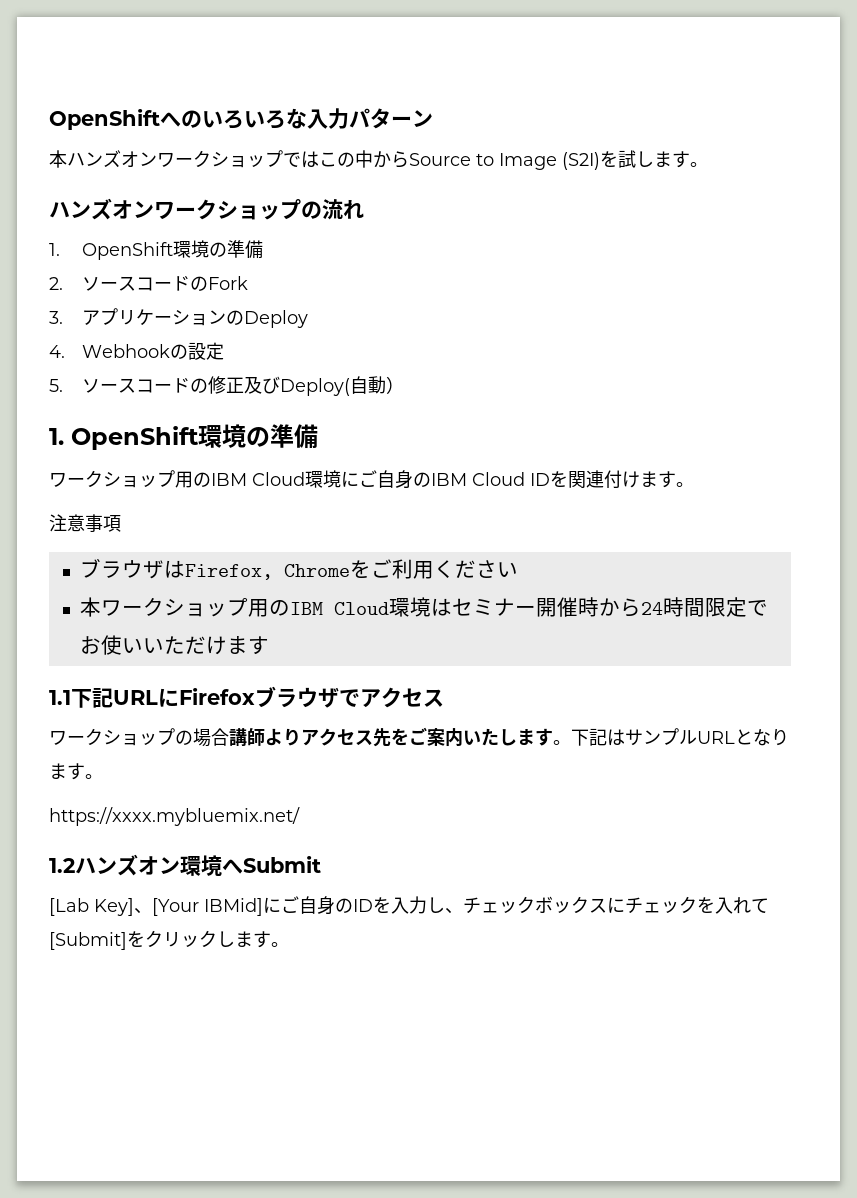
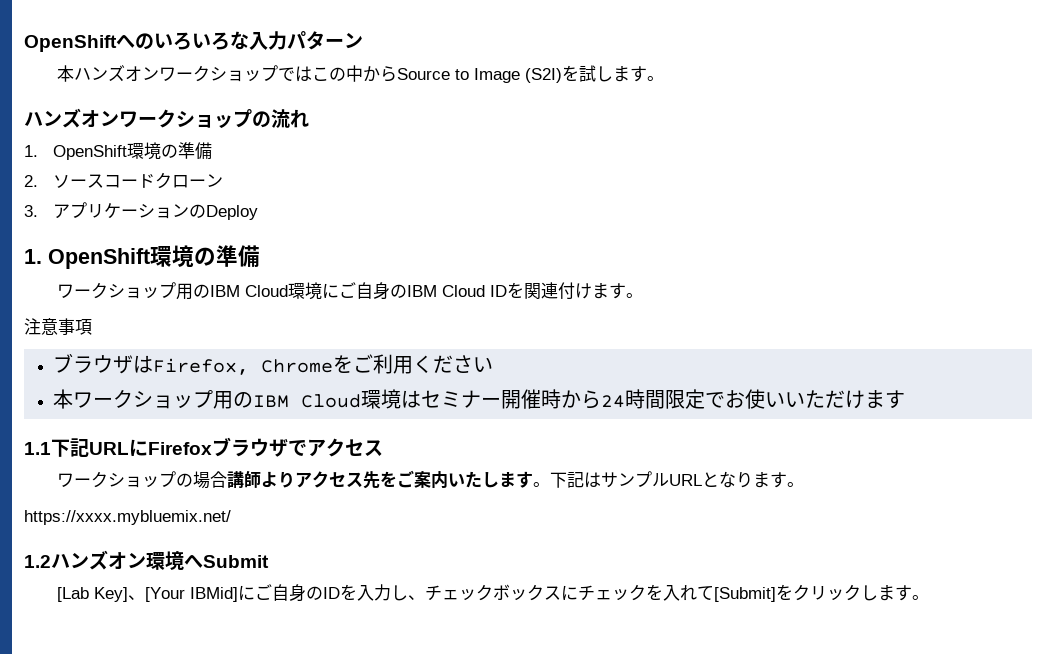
- 2.ソースコードのFork
+ 2.ソースコードクローン
- 4. Webhookの設定
- 5.ソースコードの修正及びDeploy(⾃動）

